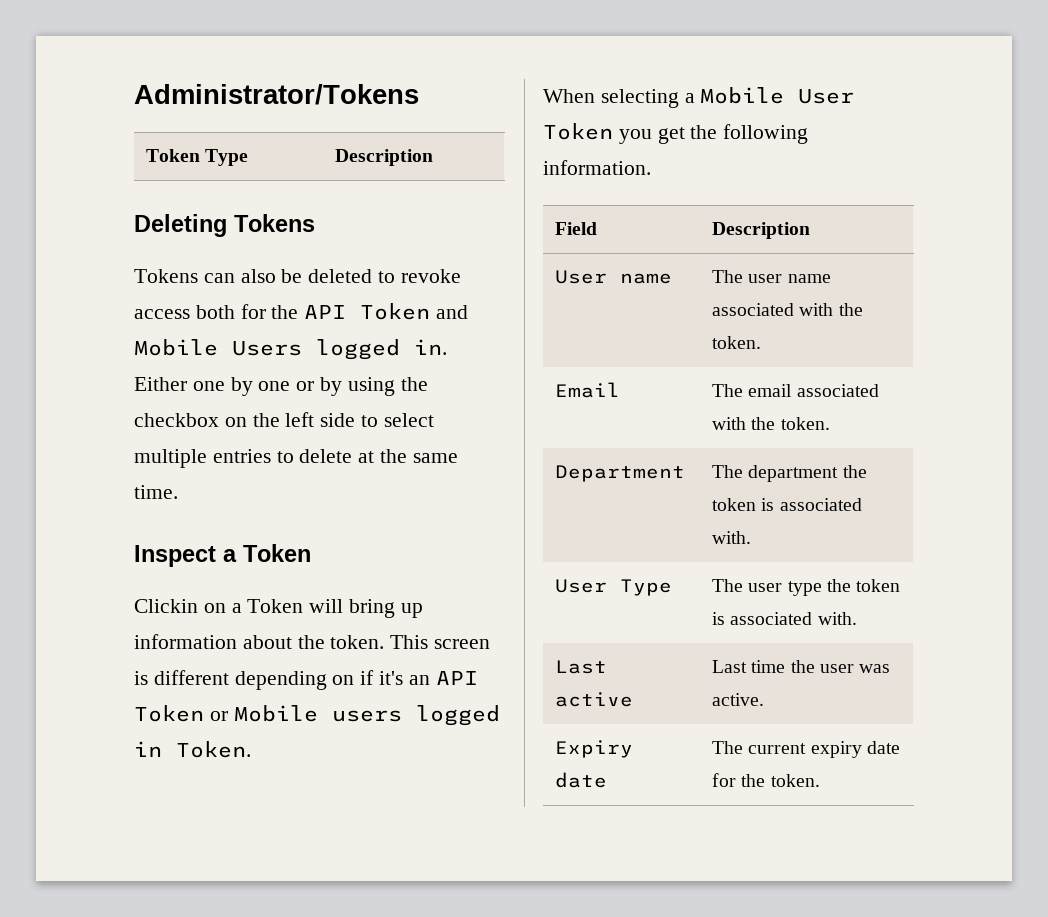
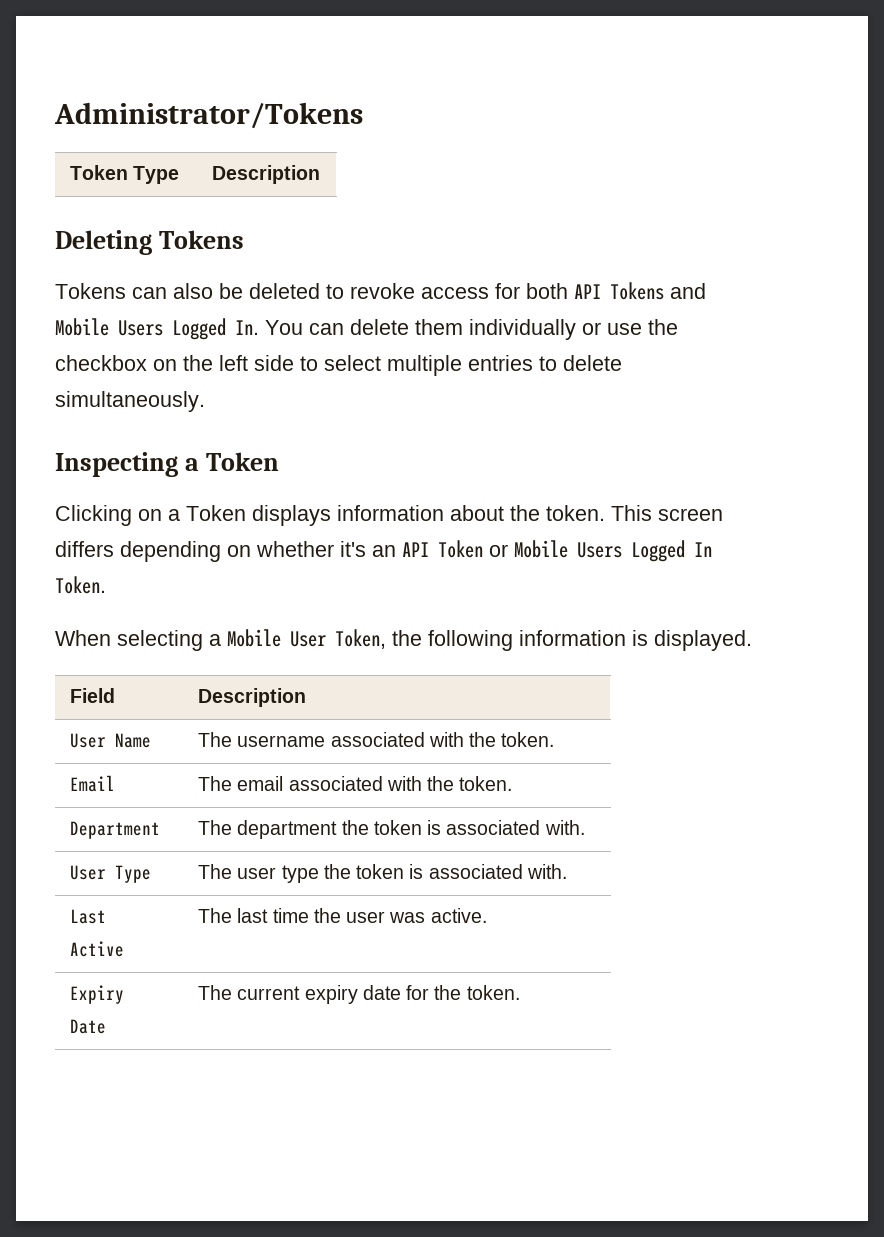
- Tokens can also be deleted to revoke access both for the API Token and Mobile Users logged in. Either one by one or by using the checkbox on the left side to select multiple entries to delete at the same time.
- Inspect a Token
+ Tokens can also be deleted to revoke access for both API Tokens and Mobile Users Logged In. You can delete them individually or use the checkbox on the left side to select multiple entries to delete simultaneously.
+ Inspecting a Token
- Clickin on a Token will bring up information about the token.
+ Clicking on a Token displays information about the token.
- This screen is different depending on if it's an API Token or Mobile users logged in Token.
+ This screen differs depending on whether it's an API Token or Mobile Users Logged In Token.
- When selecting a Mobile User Token you get the following information.
+ When selecting a Mobile User Token, the following information is displayed.
- User name | The user name associated with the token.
+ User Name | The username associated with the token.
- Last active | Last time the user was active.
+ Last Active | The last time the user was active.
- Expiry date | The current expiry date for the token.
+ Expiry Date | The current expiry date for the token.

